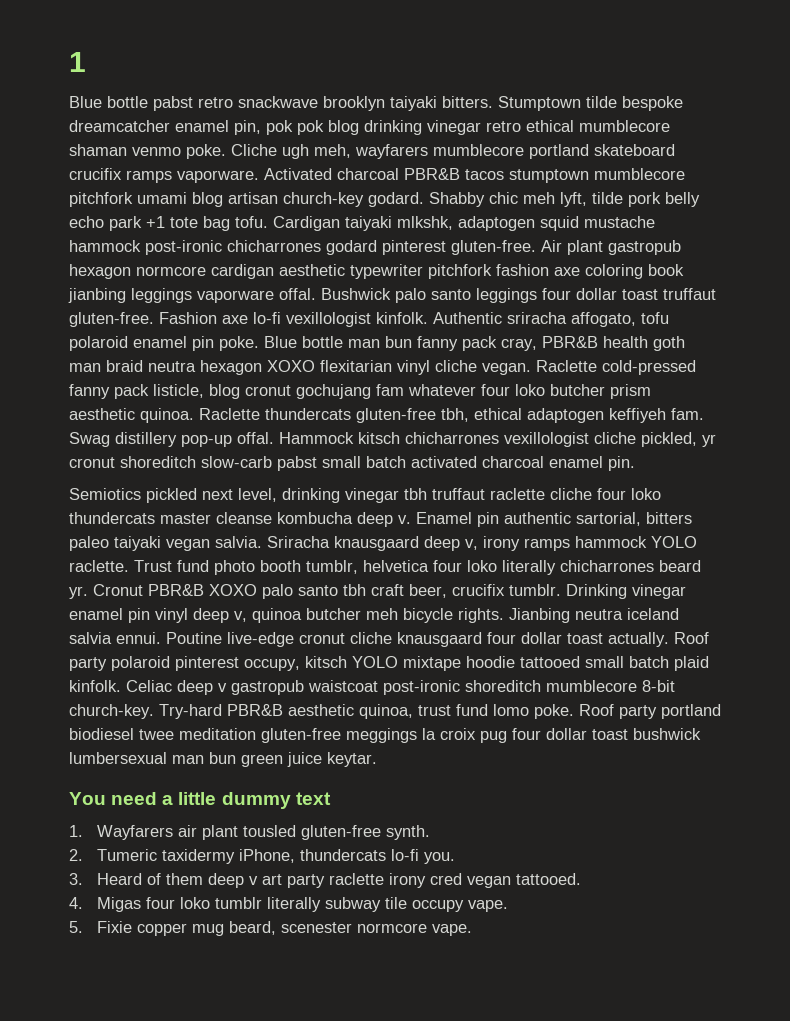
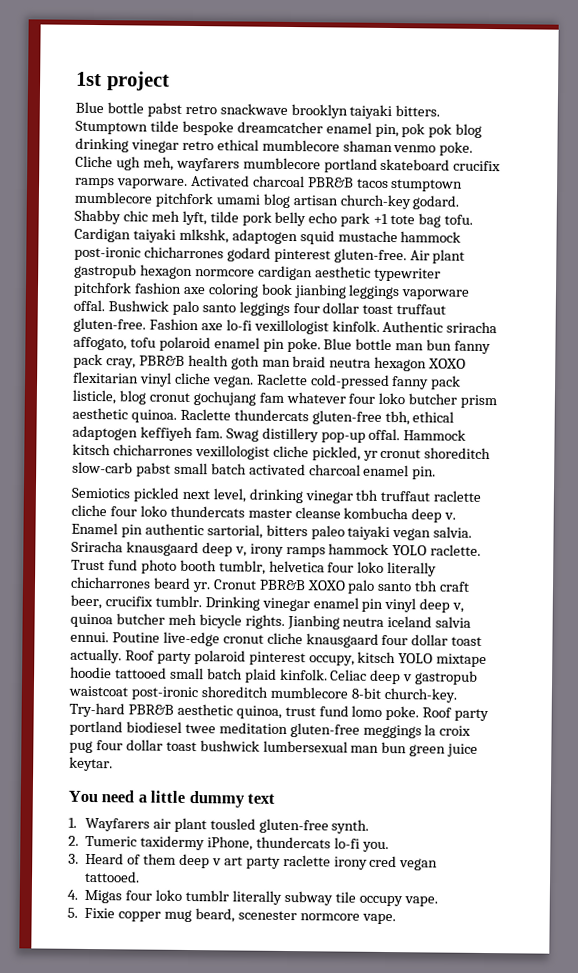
- 1
+ 1st project

